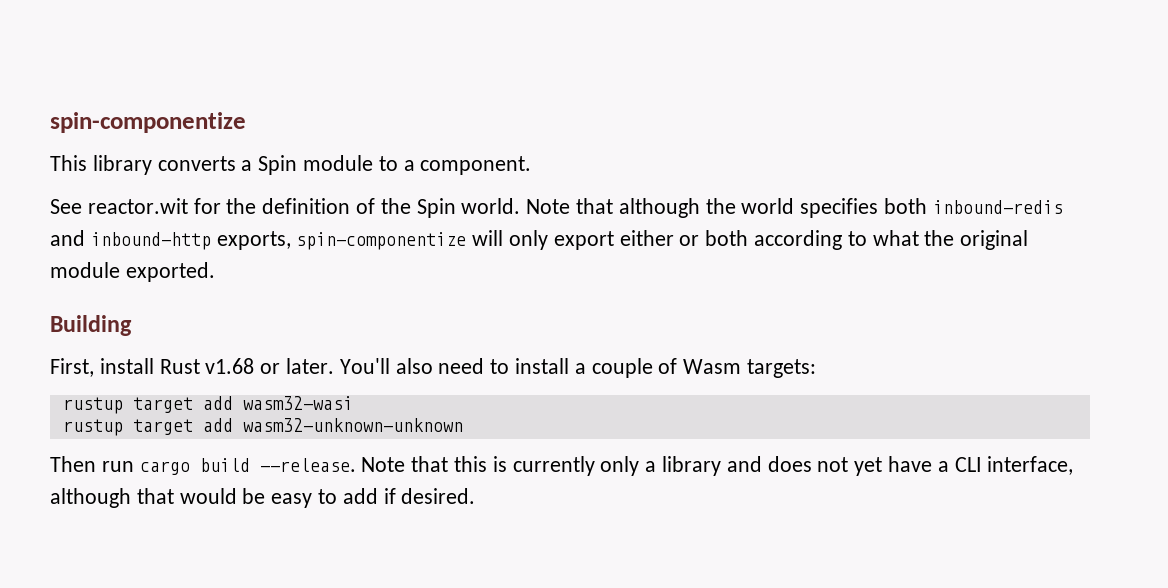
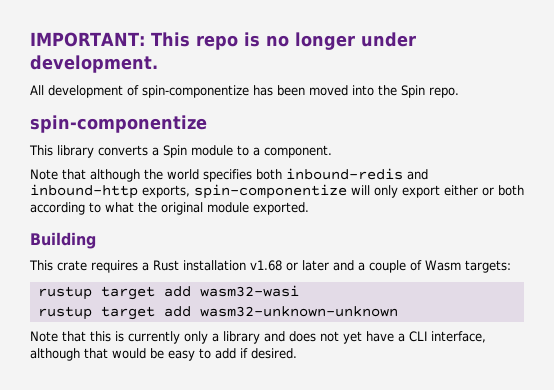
+ IMPORTANT: This repo is no longer under development.
+ All development of spin-componentize has been moved into the Spin repo.
- See reactor.wit for the definition of the Spin world.
- First, install Rust v1.68 or later. You'll also need to install a couple of Wasm targets:
+ This crate requires a Rust installation v1.68 or later and a couple of Wasm targets:
- Then run cargo build --release.

